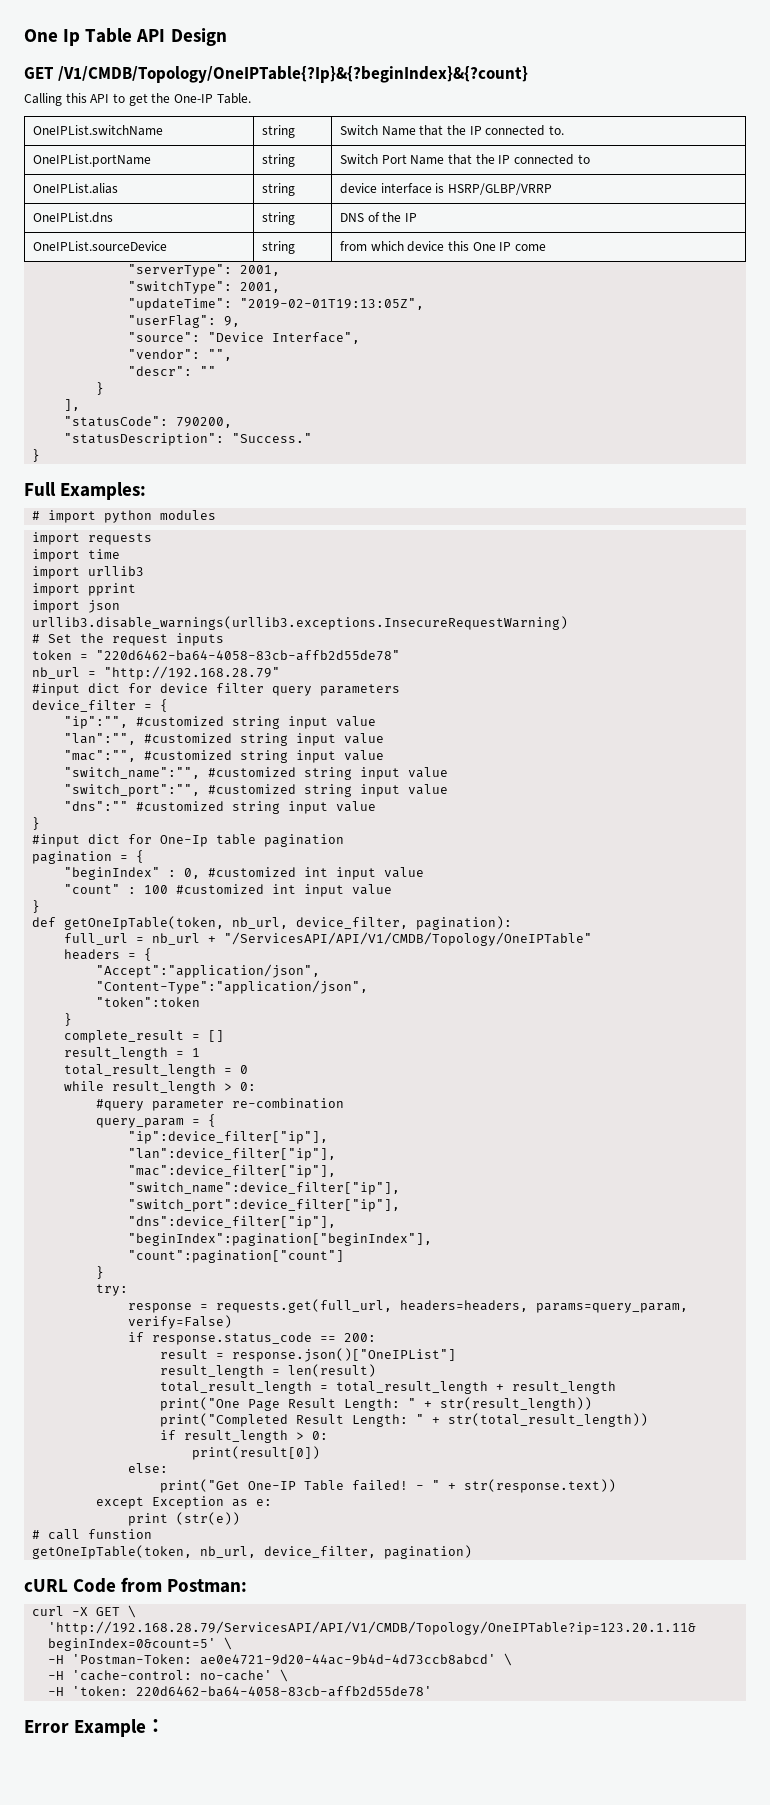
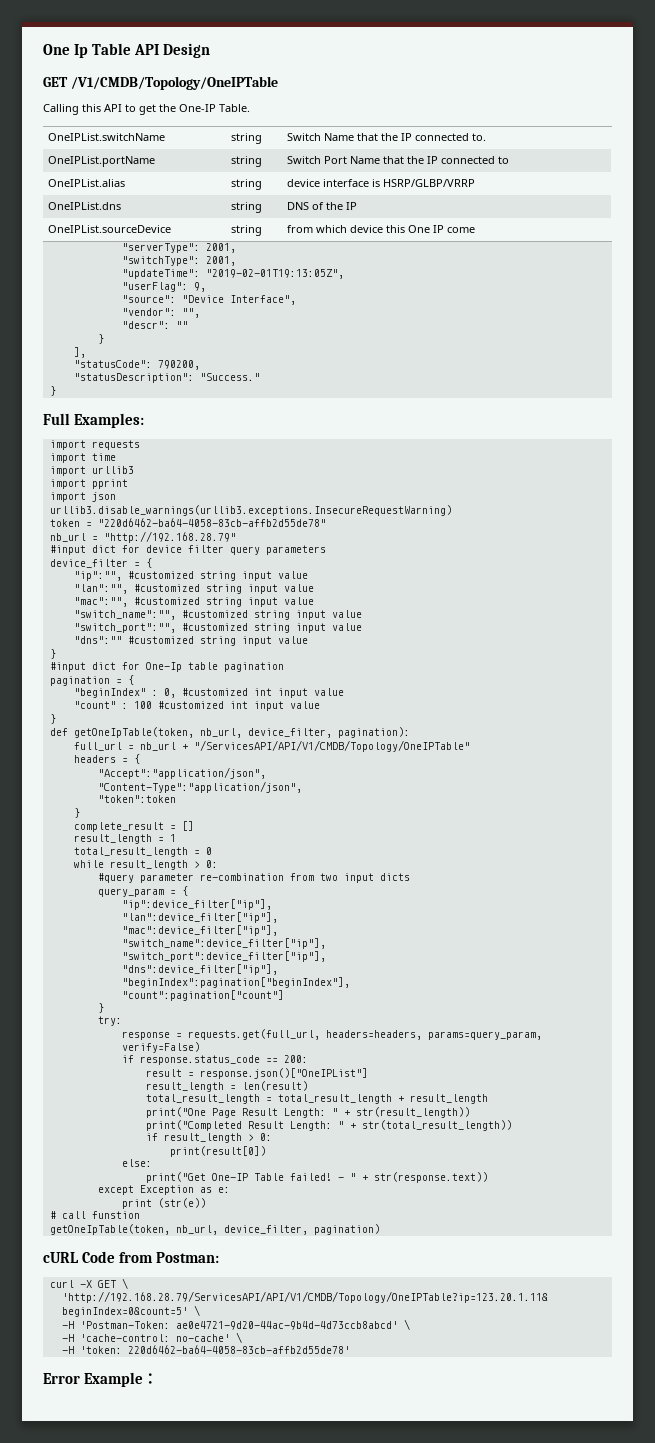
- GET /V1/CMDB/Topology/OneIPTable{?Ip}&{?beginIndex}&{?count}
+ GET /V1/CMDB/Topology/OneIPTable
- # import python modules
- # Set the request inputs
- #query parameter re-combination
+ #query parameter re-combination from two input dicts

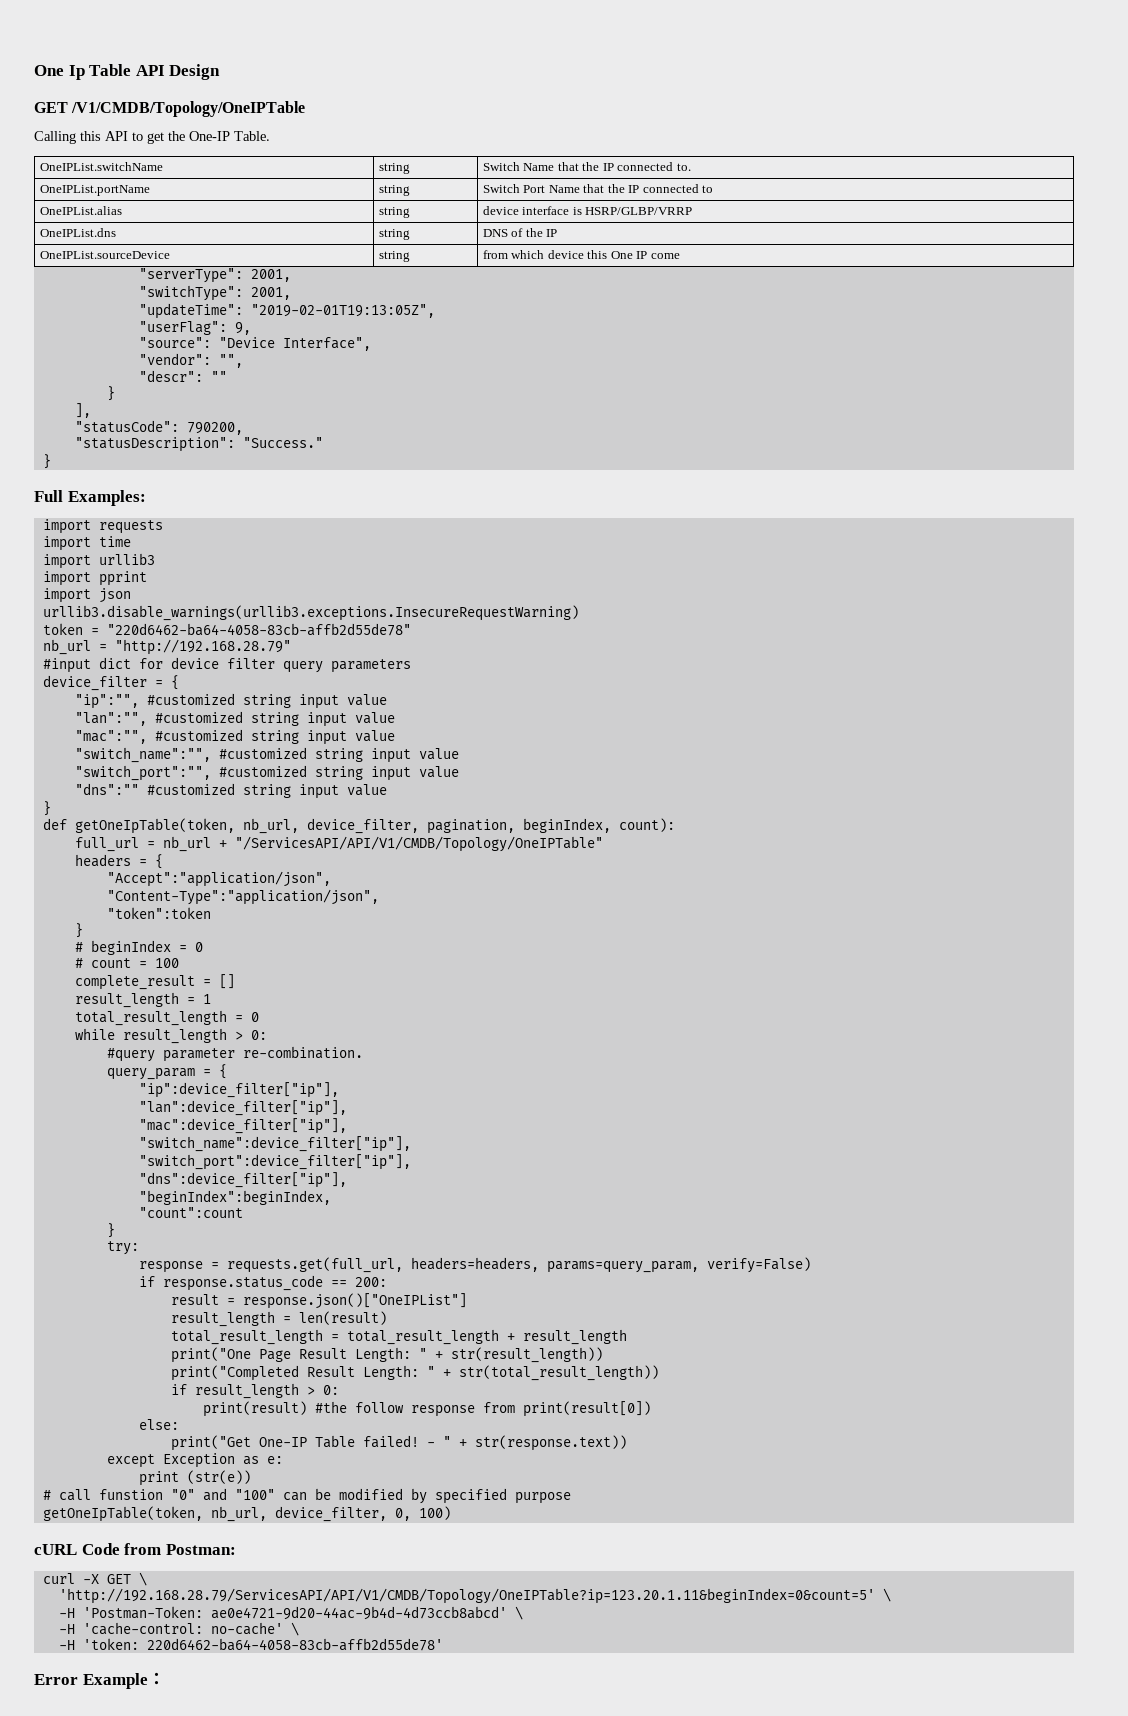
- #input dict for One-Ip table pagination
- pagination = {
- "beginIndex" : 0, #customized int input value
- "count" : 100 #customized int input value
- }
- def getOneIpTable(token, nb_url, device_filter, pagination):
+ def getOneIpTable(token, nb_url, device_filter, pagination, beginIndex, count):
+ # beginIndex = 0
+ # count = 100
- #query parameter re-combination from two input dicts
+ #query parameter re-combination.
- "beginIndex":pagination["beginIndex"],
- "count":pagination["count"]
+ "beginIndex":beginIndex,
+ "count":count
- print(result[0])
+ print(result) #the follow response from print(result[0])
- # call funstion
- getOneIpTable(token, nb_url, device_filter, pagination)
+ # call funstion "0" and "100" can be modified by specified purpose
+ getOneIpTable(token, nb_url, device_filter, 0, 100)

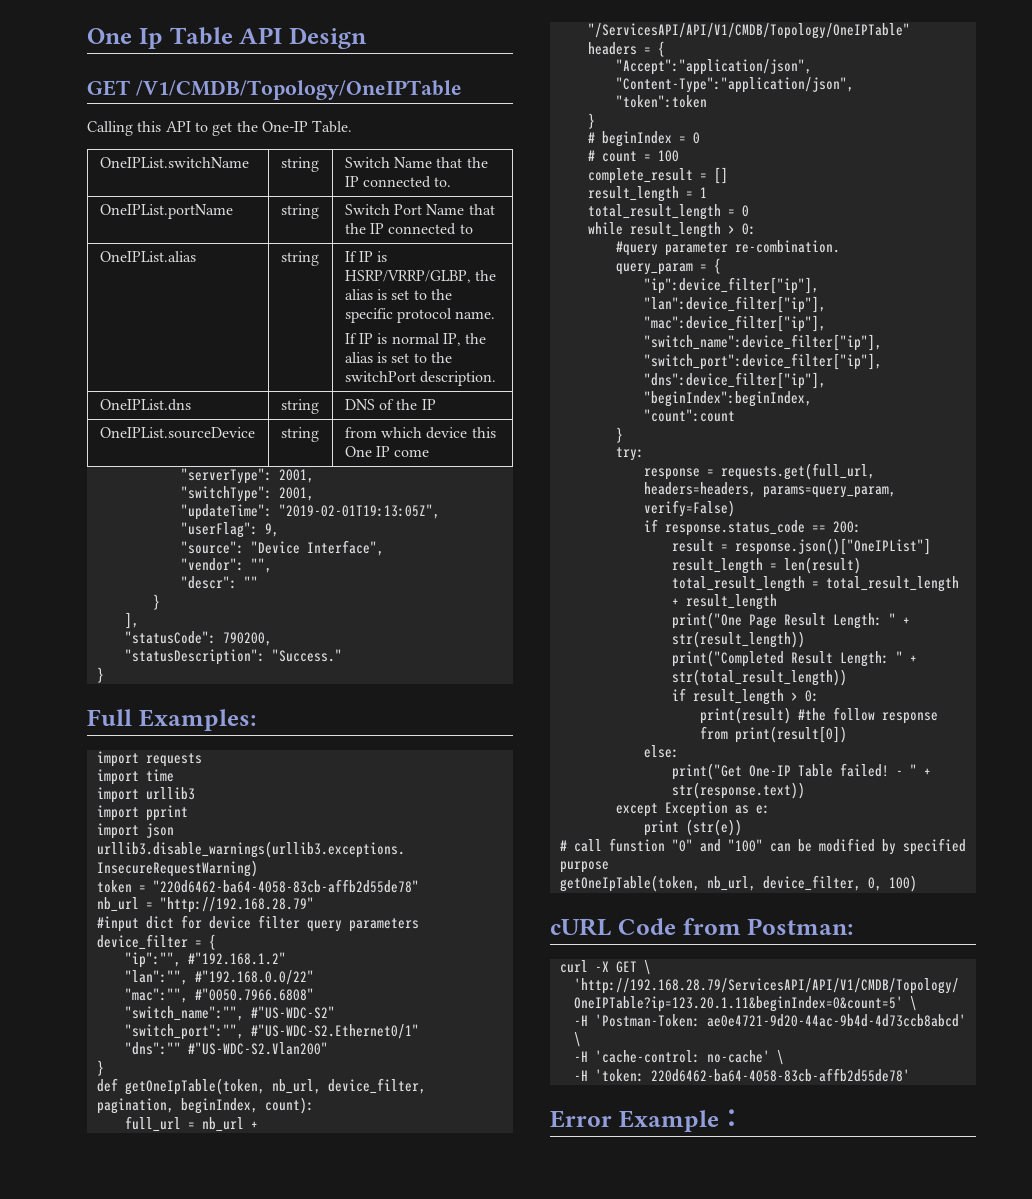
- OneIPList.alias | string | device interface is HSRP/GLBP/VRRP
+ OneIPList.alias | string | If IP is HSRP/VRRP/GLBP, the alias is set to the specific protocol name.
+ If IP is normal IP, the alias is set to the switchPort description.
- "ip":"", #customized string input value
- "lan":"", #customized string input value
- "mac":"", #customized string input value
- "switch_name":"", #customized string input value
- "switch_port":"", #customized string input value
- "dns":"" #customized string input value
+ "ip":"", #"192.168.1.2"
+ "lan":"", #"192.168.0.0/22"
+ "mac":"", #"0050.7966.6808"
+ "switch_name":"", #"US-WDC-S2"
+ "switch_port":"", #"US-WDC-S2.Ethernet0/1"
+ "dns":"" #"US-WDC-S2.Vlan200"

